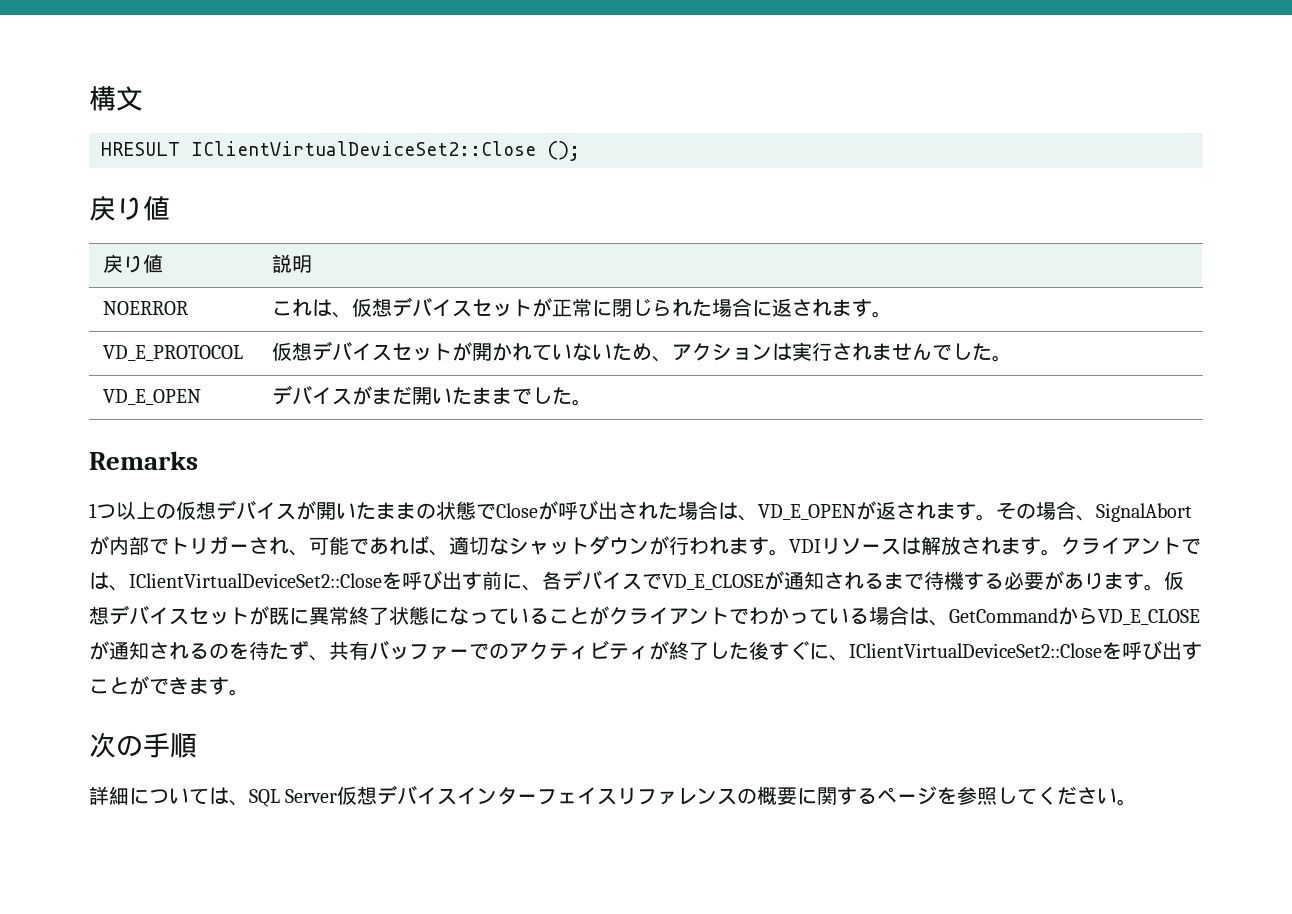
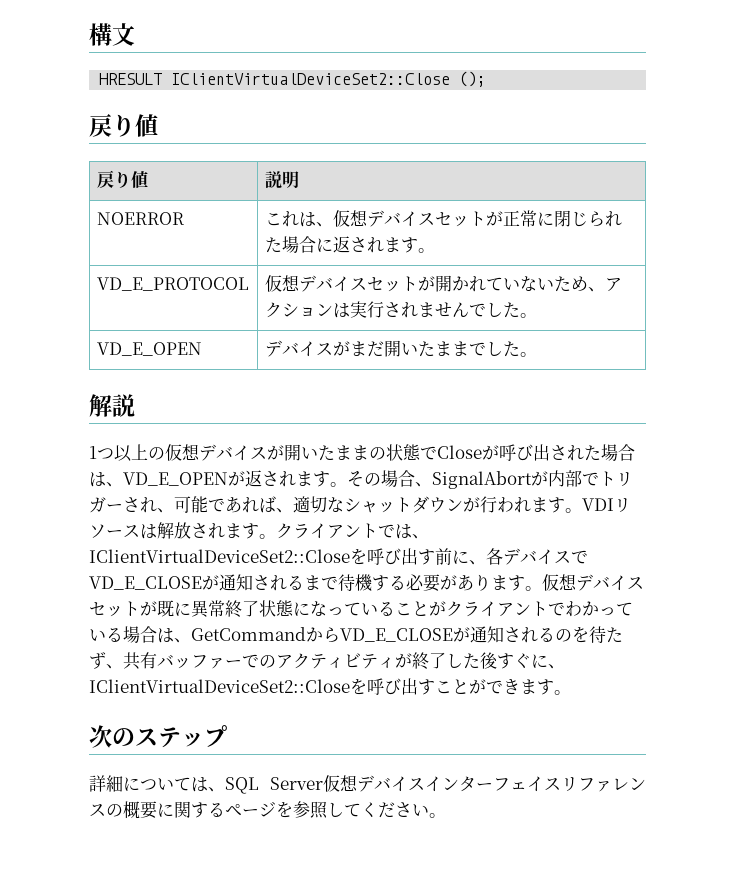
- Remarks
+ 解説
- 次の手順
+ 次のステップ

